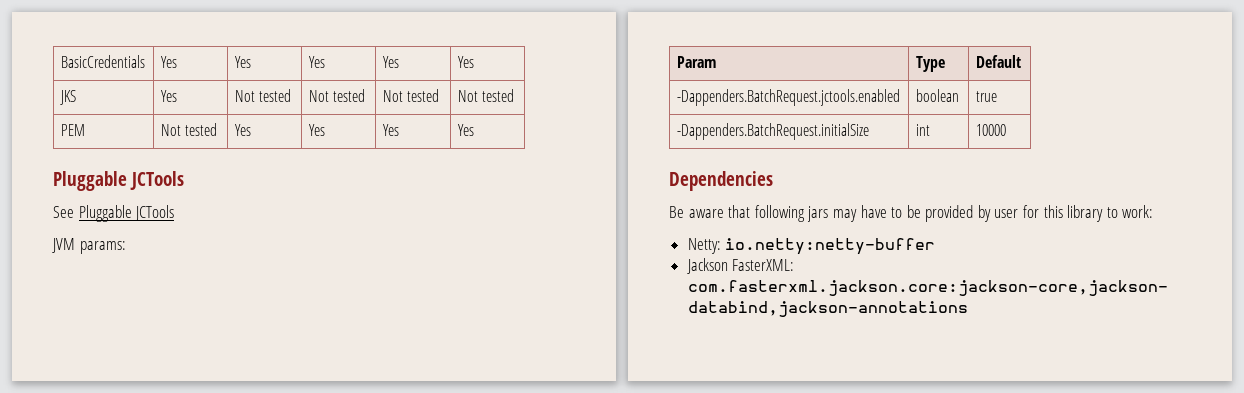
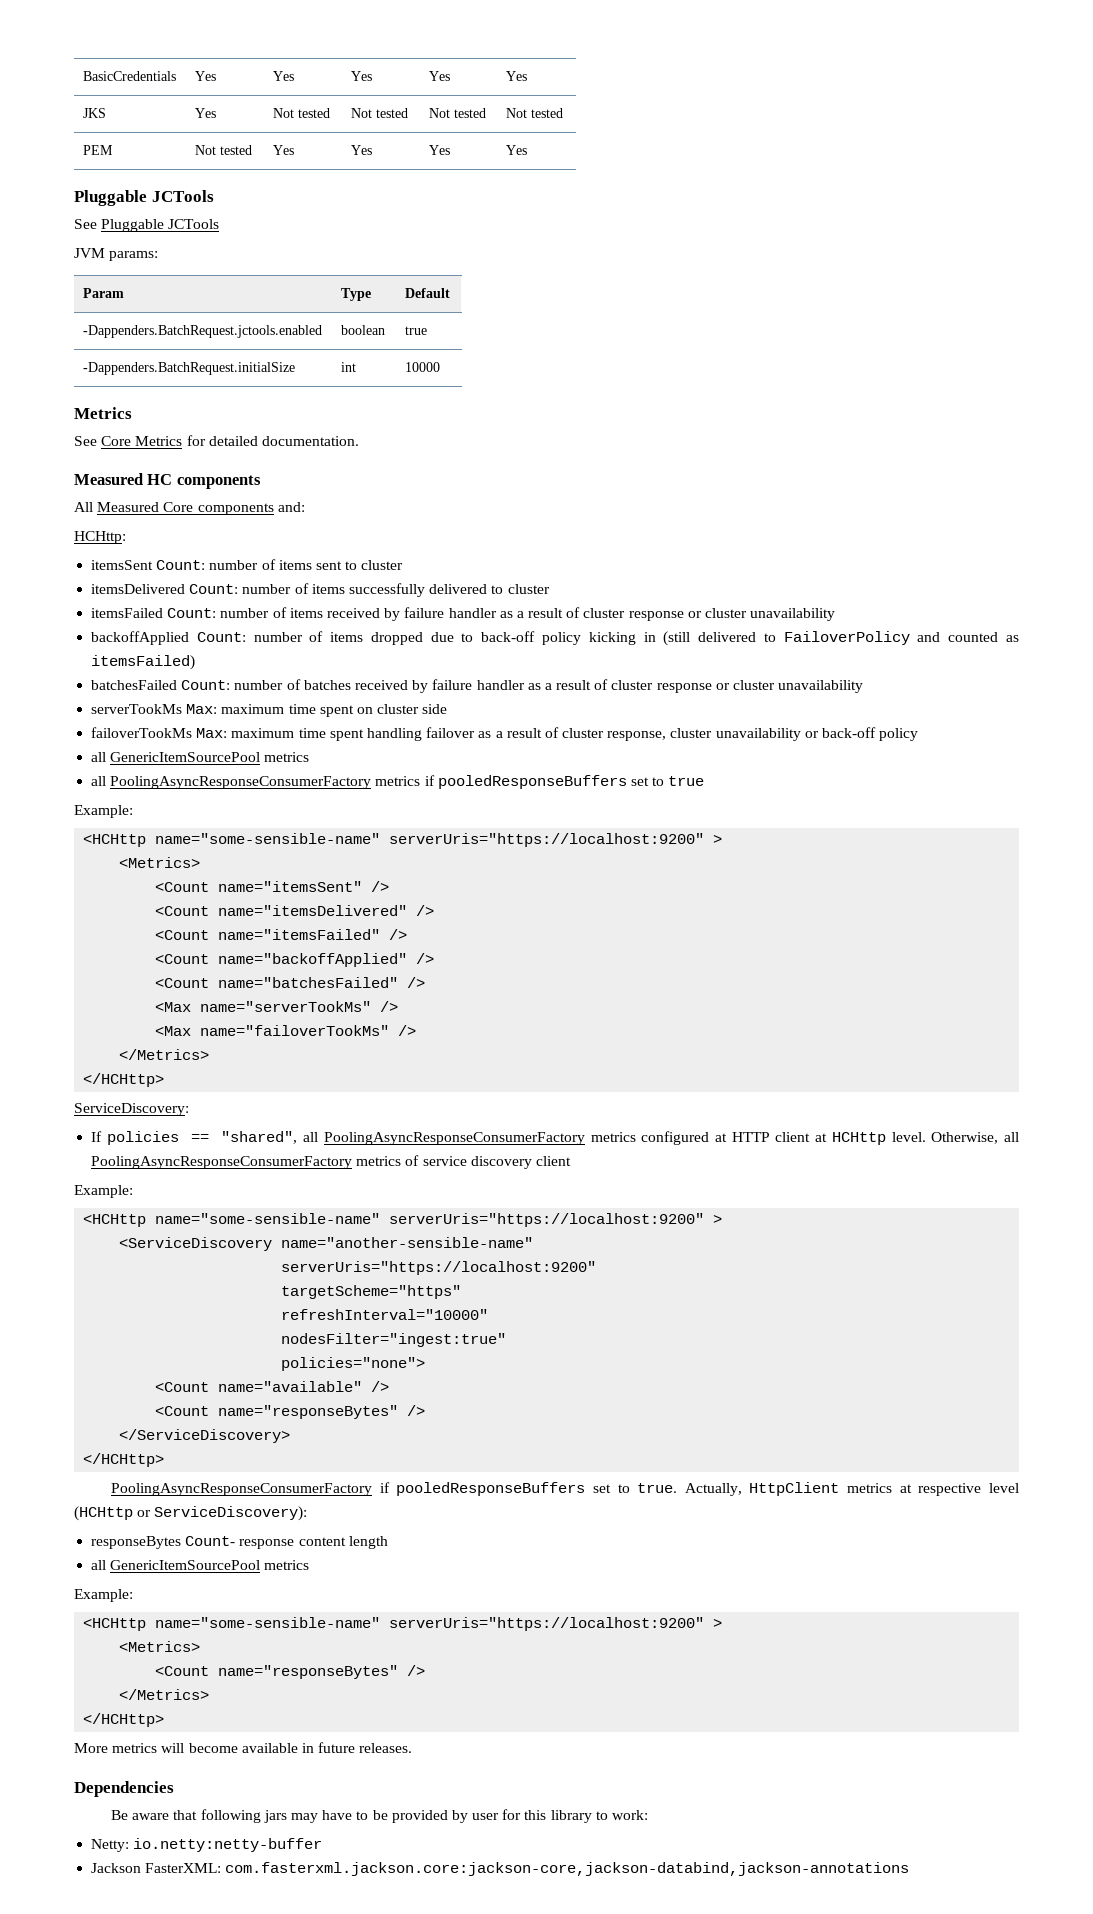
  -Dappenders.BatchRequest.initialSize | int | 10000
+ Metrics
+ See Core Metrics for detailed documentation.
+ Measured HC components
+ All Measured Core components and:
+ HCHttp:
+ itemsSent Count: number of items sent to cluster
+ itemsDelivered Count: number of items successfully delivered to cluster
+ itemsFailed Count: number of items received by failure handler as a result of cluster response or cluster unavailability
+ backoffApplied Count: number of items dropped due to back-off policy kicking in (still delivered to FailoverPolicy and counted as itemsFailed)
+ batchesFailed Count: number of batches received by failure handler as a result of cluster response or cluster unavailability
+ serverTookMs Max: maximum time spent on cluster side
+ failoverTookMs Max: maximum time spent handling failover as a result of cluster response, cluster unavailability or back-off policy
+ all GenericItemSourcePool metrics
+ all PoolingAsyncResponseConsumerFactory metrics if pooledResponseBuffers set to true
+ Example:
+ <HCHttp name="some-sensible-name" serverUris="https://localhost:9200" >
+ <Metrics>
+ <Count name="itemsSent" />
+ <Count name="itemsDelivered" />
+ <Count name="itemsFailed" />
+ <Count name="backoffApplied" />
+ <Count name="batchesFailed" />
+ <Max name="serverTookMs" />
+ <Max name="failoverTookMs" />
+ </Metrics>
+ </HCHttp>
+ ServiceDiscovery:
+ If policies == "shared", all PoolingAsyncResponseConsumerFactory metrics configured at HTTP client at HCHttp level. Otherwise, all PoolingAsyncResponseConsumerFactory metrics of service discovery client
+ Example:
+ <HCHttp name="some-sensible-name" serverUris="https://localhost:9200" >
+ <ServiceDiscovery name="another-sensible-name"
+ serverUris="https://localhost:9200"
+ targetScheme="https"
+ refreshInterval="10000"
+ nodesFilter="ingest:true"
+ policies="none">
+ <Count name="available" />
+ <Count name="responseBytes" />
+ </ServiceDiscovery>
+ </HCHttp>
+ PoolingAsyncResponseConsumerFactory if pooledResponseBuffers set to true. Actually, HttpClient metrics at respective level (HCHttp or ServiceDiscovery):
+ responseBytes Count- response content length
+ all GenericItemSourcePool metrics
+ Example:
+ <HCHttp name="some-sensible-name" serverUris="https://localhost:9200" >
+ <Metrics>
+ <Count name="responseBytes" />
+ </Metrics>
+ </HCHttp>
+ More metrics will become available in future releases.

